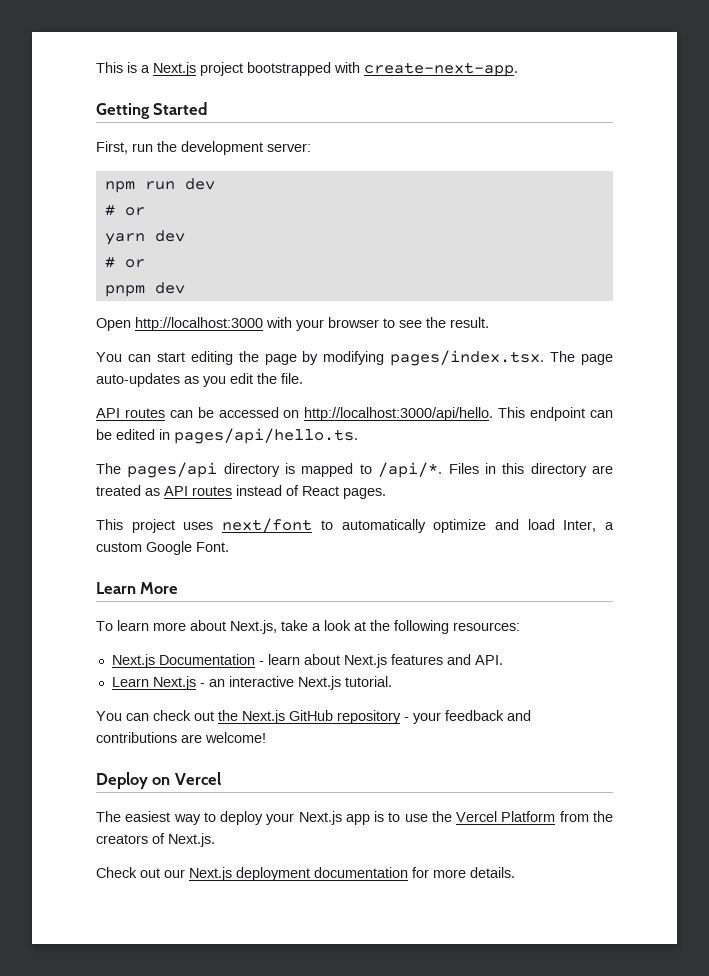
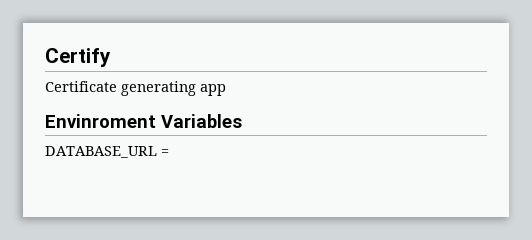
- This is a Next.js project bootstrapped with create-next-app.
- Getting Started
- First, run the development server:
- npm run dev
- # or
- yarn dev
- # or
- pnpm dev
- Open http://localhost:3000 with your browser to see the result.
- You can start editing the page by modifying pages/index.tsx. The page auto-updates as you edit the file.
- API routes can be accessed on http://localhost:3000/api/hello. This endpoint can be edited in pages/api/hello.ts.
- The pages/api directory is mapped to /api/*. Files in this directory are treated as API routes instead of React pages.
- This project uses next/font to automatically optimize and load Inter, a custom Google Font.
- Learn More
- To learn more about Next.js, take a look at the following resources:
- Next.js Documentation - learn about Next.js features and API.
- Learn Next.js - an interactive Next.js tutorial.
- You can check out the Next.js GitHub repository - your feedback and contributions are welcome!
- Deploy on Vercel
- The easiest way to deploy your Next.js app is to use the Vercel Platform from the creators of Next.js.
- Check out our Next.js deployment documentation for more details.
+ Certify
+ Certificate generating app
+ Envinroment Variables
+ DATABASE_URL =

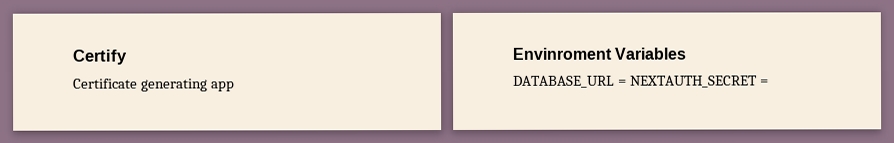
- DATABASE_URL =
+ DATABASE_URL = NEXTAUTH_SECRET =

